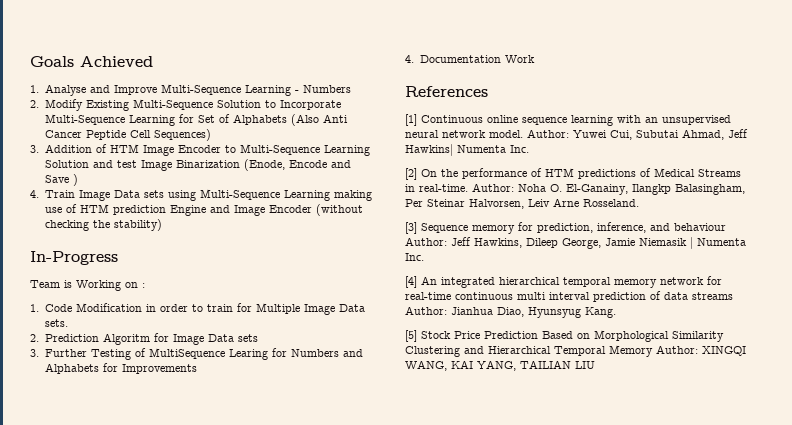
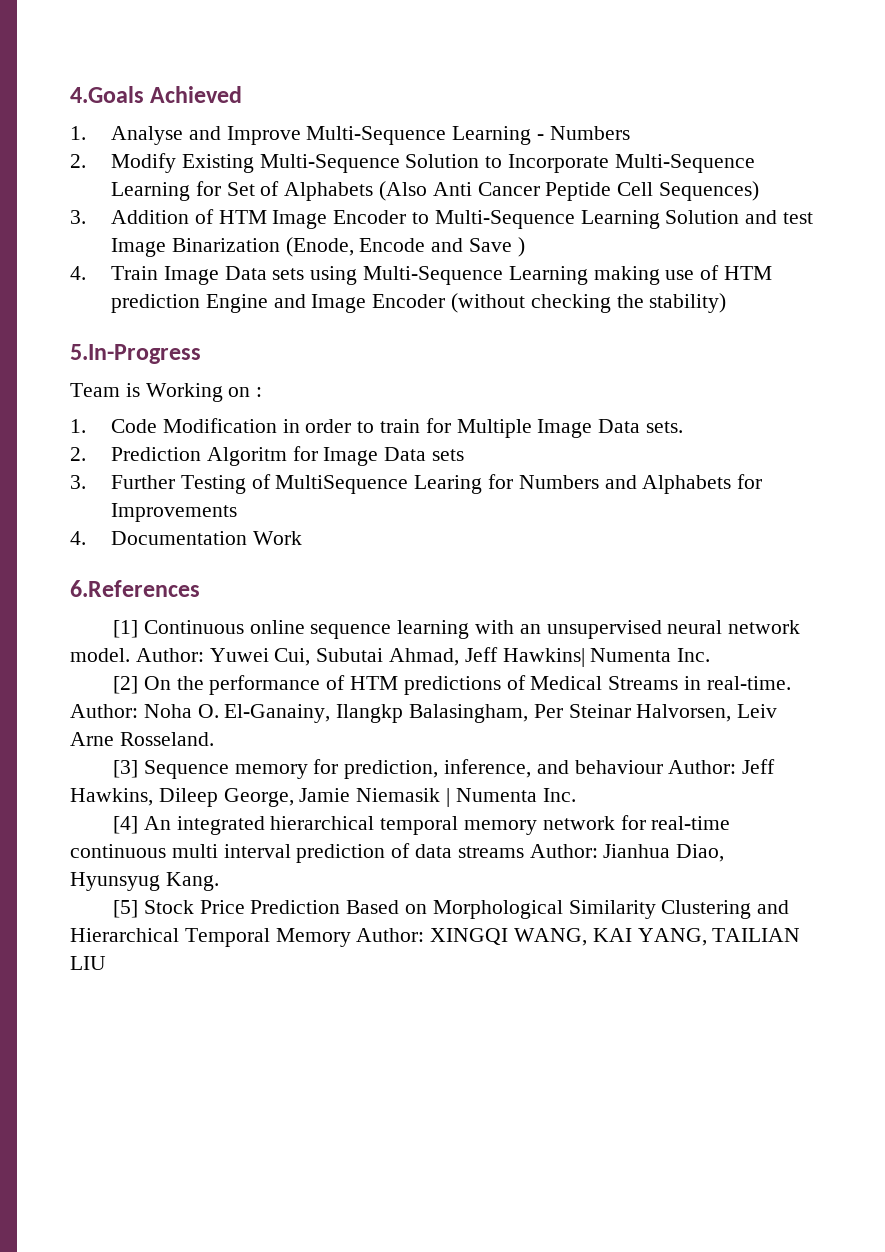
- Goals Achieved
+ 4.Goals Achieved
- In-Progress
+ 5.In-Progress
- References
+ 6.References

